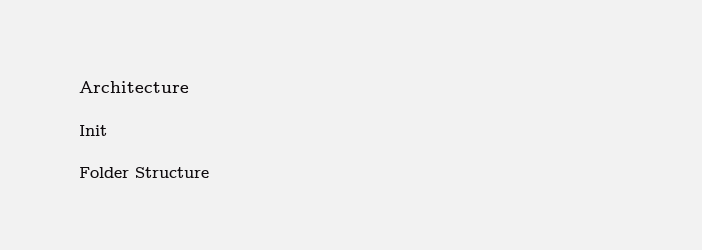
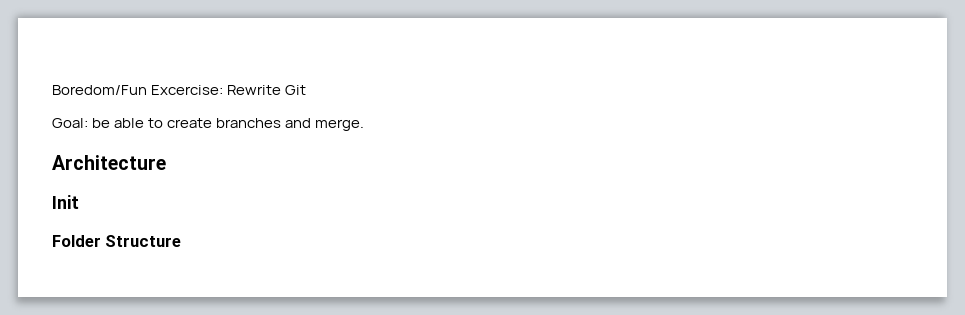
+ Boredom/Fun Excercise: Rewrite Git
+ Goal: be able to create branches and merge.

